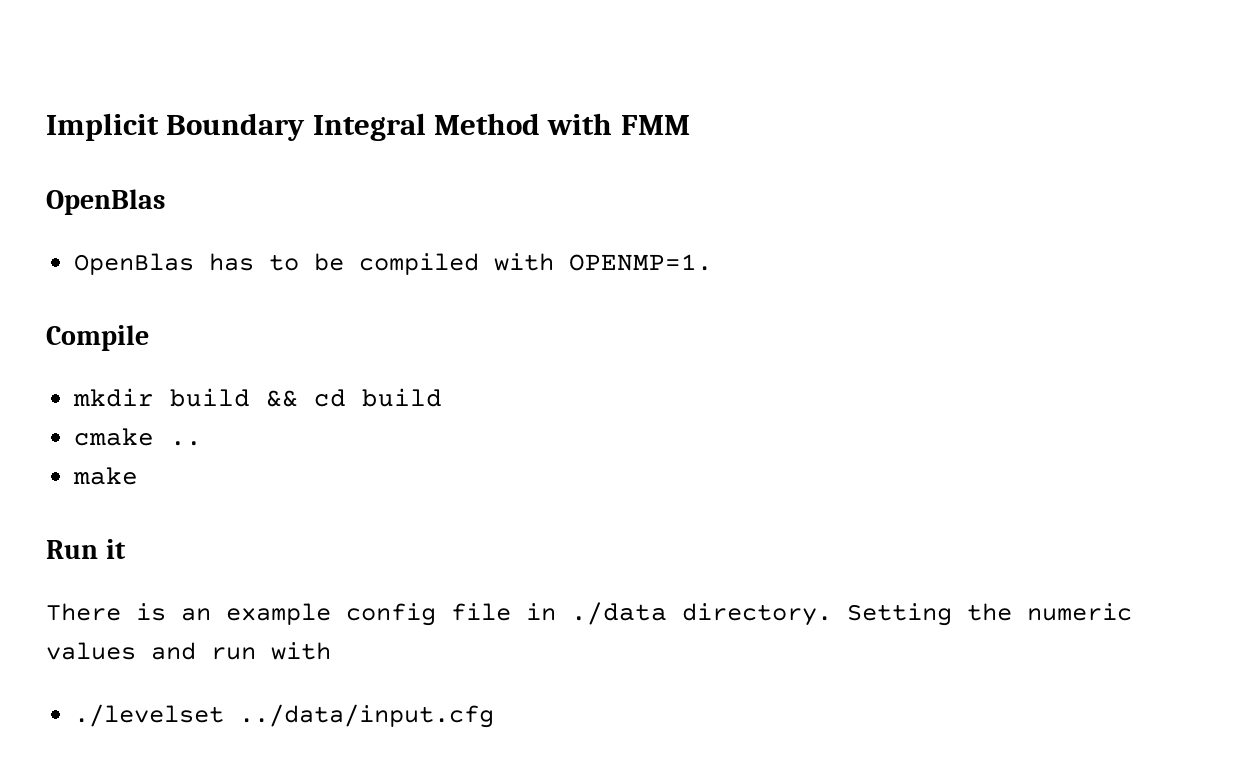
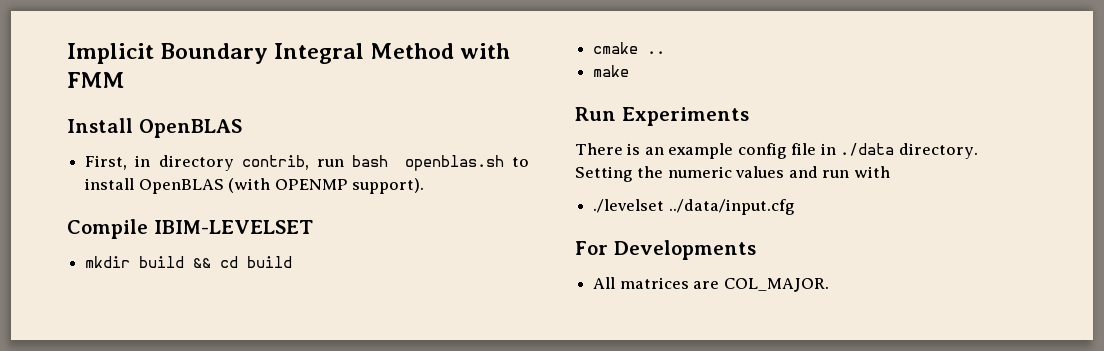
  Implicit Boundary Integral Method with FMM
- OpenBlas
- OpenBlas has to be compiled with OPENMP=1.
+ Install OpenBLAS
+ First, in directory contrib, run bash openblas.sh to install OpenBLAS (with OPENMP support).
- Compile
+ Compile IBIM-LEVELSET
- Run it
+ Run Experiments
+ For Developments
+ All matrices are COL_MAJOR.

